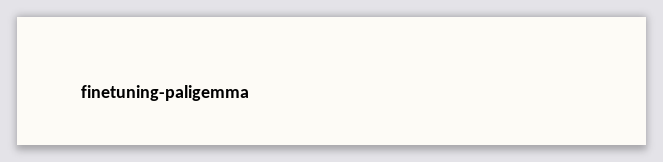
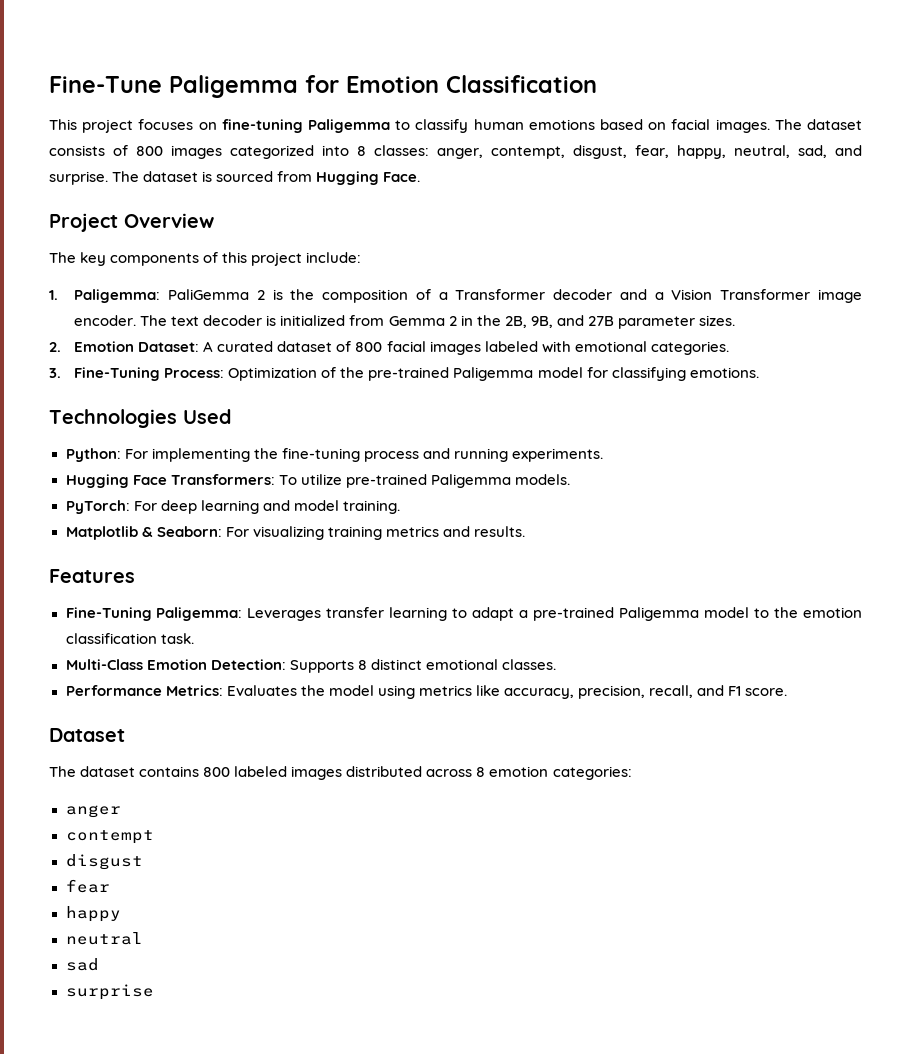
- finetuning-paligemma
+ Fine-Tune Paligemma for Emotion Classification
+ This project focuses on fine-tuning Paligemma to classify human emotions based on facial images. The dataset consists of 800 images categorized into 8 classes: anger, contempt, disgust, fear, happy, neutral, sad, and surprise. The dataset is sourced from Hugging Face.
+ Project Overview
+ The key components of this project include:
+ 1. Paligemma: PaliGemma 2 is the composition of a Transformer decoder and a Vision Transformer image encoder. The text decoder is initialized from Gemma 2 in the 2B, 9B, and 27B parameter sizes.
+ 2. Emotion Dataset: A curated dataset of 800 facial images labeled with emotional categories.
+ 3. Fine-Tuning Process: Optimization of the pre-trained Paligemma model for classifying emotions.
+ Technologies Used
+ Python: For implementing the fine-tuning process and running experiments.
+ Hugging Face Transformers: To utilize pre-trained Paligemma models.
+ PyTorch: For deep learning and model training.
+ Matplotlib & Seaborn: For visualizing training metrics and results.
+ Features
+ Fine-Tuning Paligemma: Leverages transfer learning to adapt a pre-trained Paligemma model to the emotion classification task.
+ Multi-Class Emotion Detection: Supports 8 distinct emotional classes.
+ Performance Metrics: Evaluates the model using metrics like accuracy, precision, recall, and F1 score.
+ Dataset
+ The dataset contains 800 labeled images distributed across 8 emotion categories:
+ anger
+ contempt
+ disgust
+ fear
+ happy
+ neutral
+ sad
+ surprise

